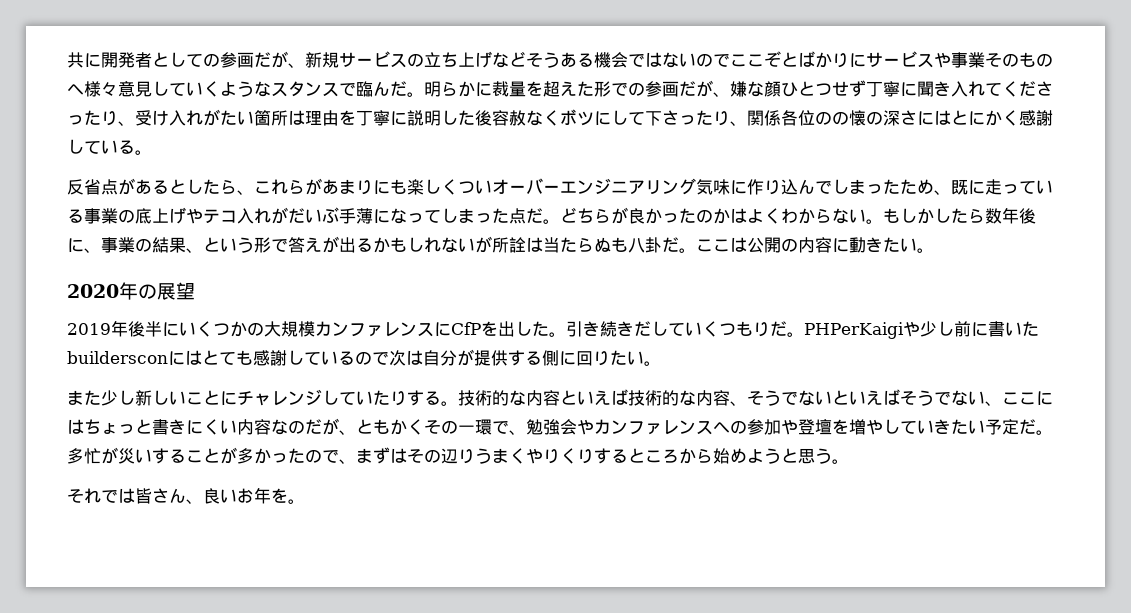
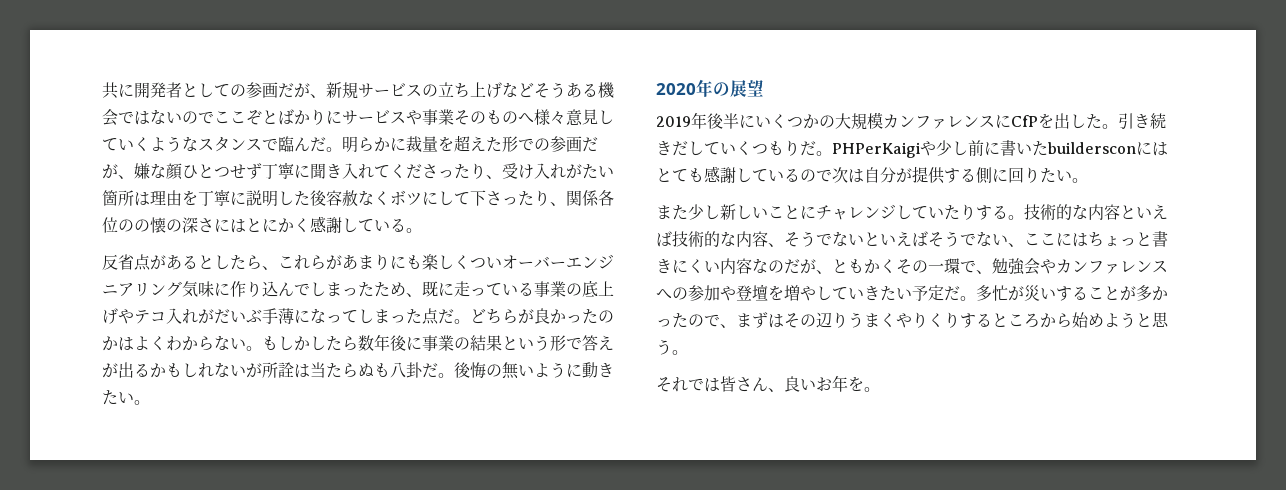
- もしかしたら数年後に、事業の結果、という形で答えが出るかもしれないが所詮は当たらぬも八卦だ。
+ もしかしたら数年後に事業の結果という形で答えが出るかもしれないが所詮は当たらぬも八卦だ。
- ここは公開の内容に動きたい。
+ 後悔の無いように動きたい。

